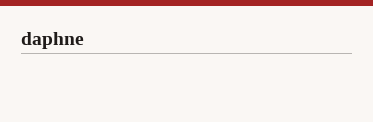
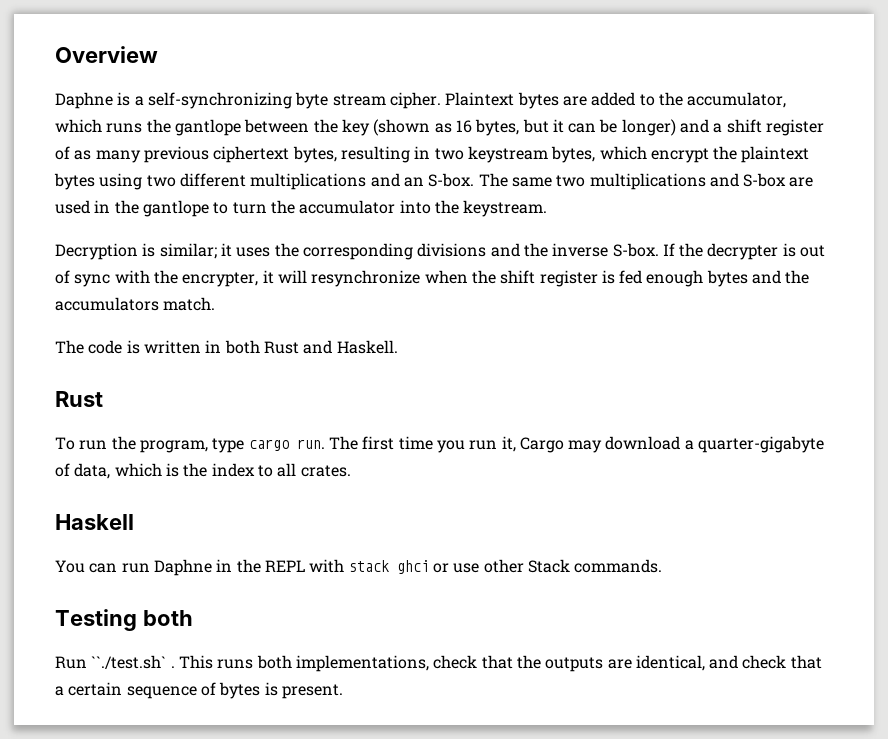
- daphne
+ Overview
+ Daphne is a self-synchronizing byte stream cipher. Plaintext bytes are added to the accumulator, which runs the gantlope between the key (shown as 16 bytes, but it can be longer) and a shift register of as many previous ciphertext bytes, resulting in two keystream bytes, which encrypt the plaintext bytes using two different multiplications and an S-box. The same two multiplications and S-box are used in the gantlope to turn the accumulator into the keystream.
+ Decryption is similar; it uses the corresponding divisions and the inverse S-box. If the decrypter is out of sync with the encrypter, it will resynchronize when the shift register is fed enough bytes and the accumulators match.
+ The code is written in both Rust and Haskell.
+ Rust
+ To run the program, type cargo run. The first time you run it, Cargo may download a quarter-gigabyte of data, which is the index to all crates.
+ Haskell
+ You can run Daphne in the REPL with stack ghci or use other Stack commands.
+ Testing both
+ Run ``./test.sh` . This runs both implementations, check that the outputs are identical, and check that a certain sequence of bytes is present.

